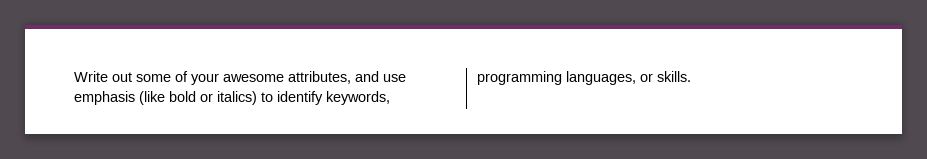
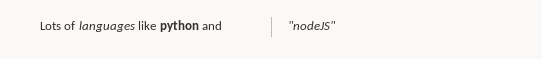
- Write out some of your awesome attributes, and use emphasis (like bold or italics) to identify keywords, programming languages, or skills.
+ Lots of languages like python and "nodeJS"

